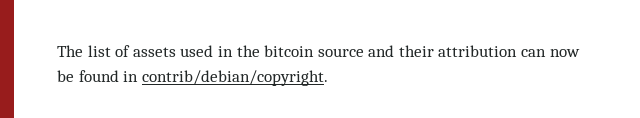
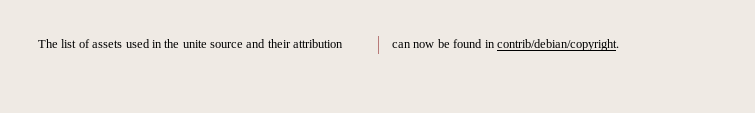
- The list of assets used in the bitcoin source and their attribution can now be found in contrib/debian/copyright.
+ The list of assets used in the unite source and their attribution can now be found in contrib/debian/copyright.

